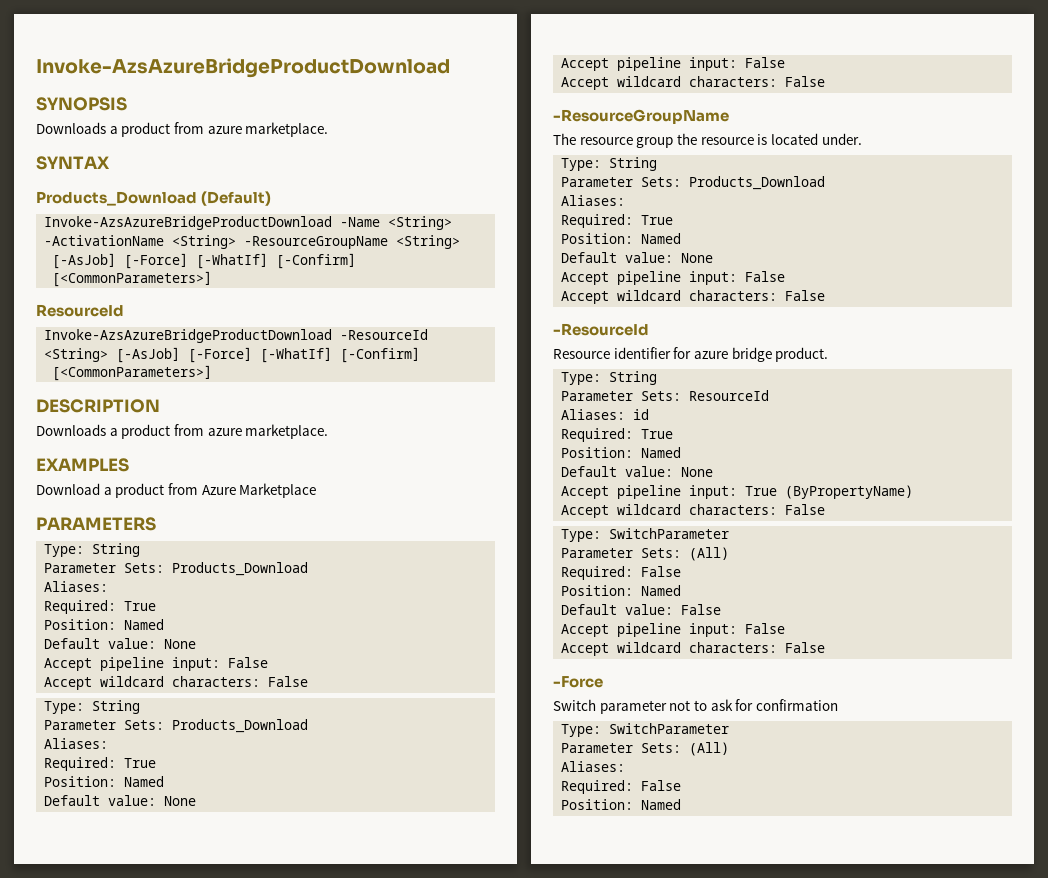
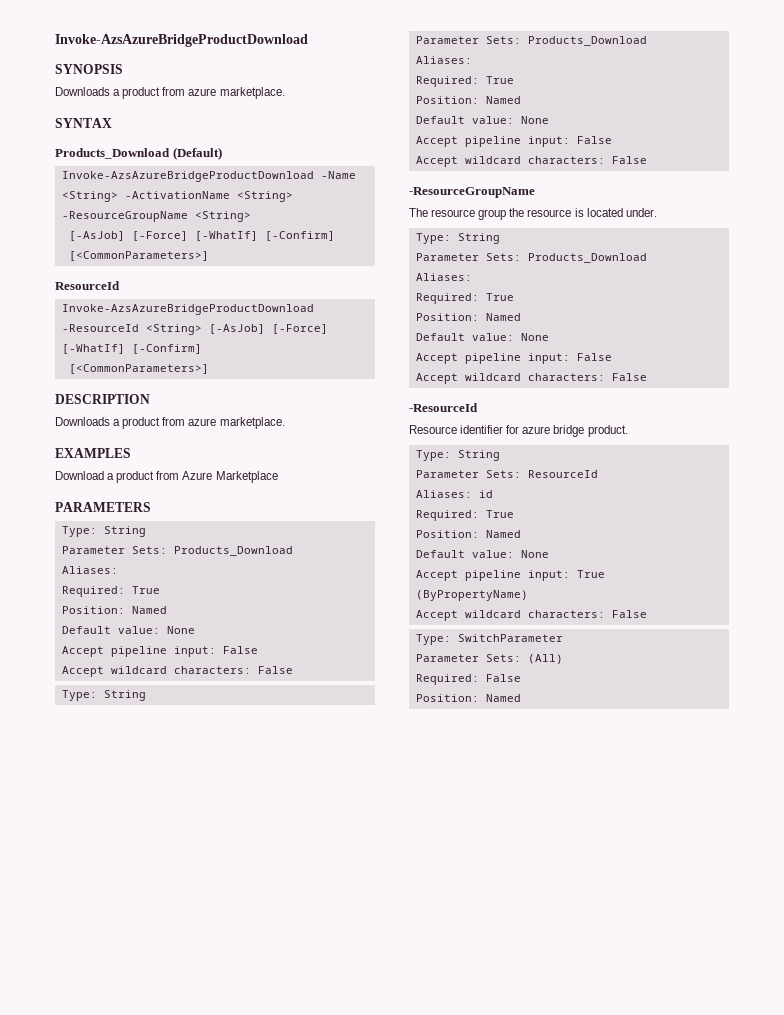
- Default value: False
- Accept pipeline input: False
- Accept wildcard characters: False
- -Force
- Switch parameter not to ask for confirmation
- Type: SwitchParameter
- Parameter Sets: (All)
- Aliases:
- Required: False
- Position: Named

